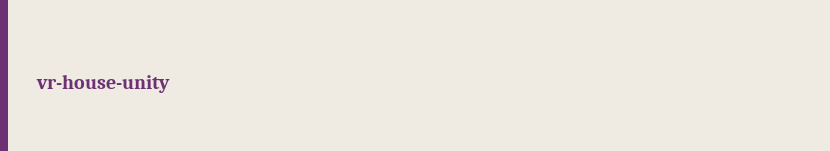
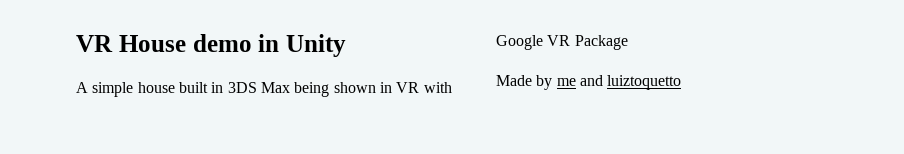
- vr-house-unity
+ VR House demo in Unity
+ A simple house built in 3DS Max being shown in VR with Google VR Package
+ Made by me and luiztoquetto

